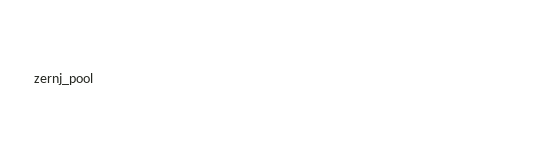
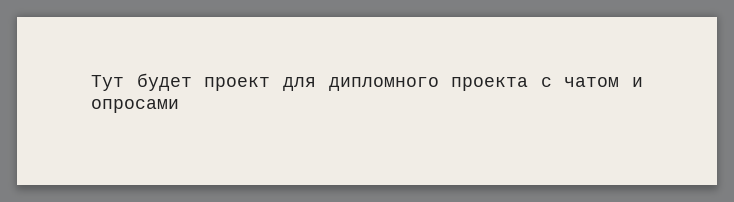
- zernj_pool
+ Тут будет проект для дипломного проекта с чатом и опросами

